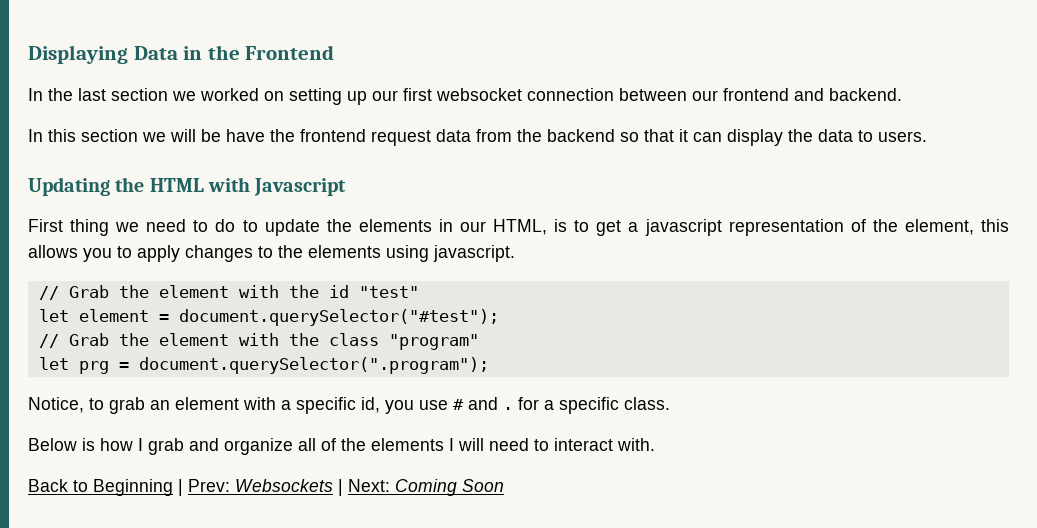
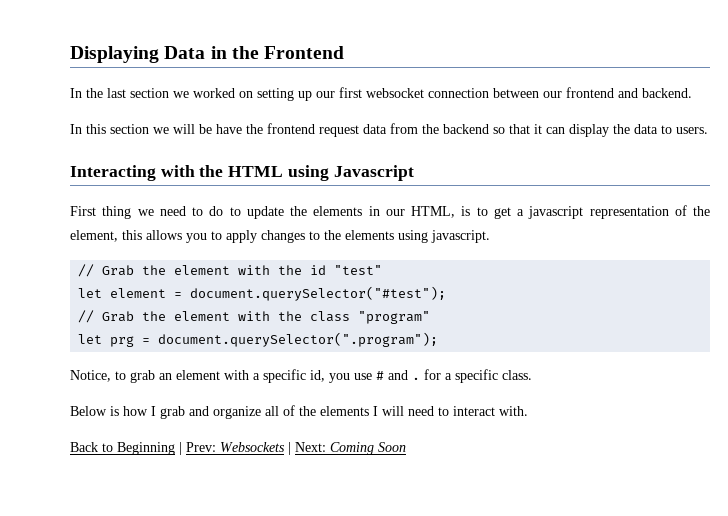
- Updating the HTML with Javascript
+ Interacting with the HTML using Javascript

